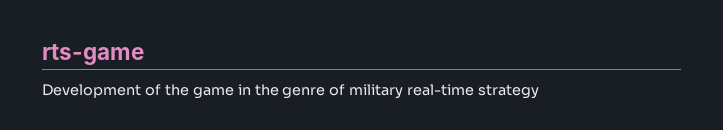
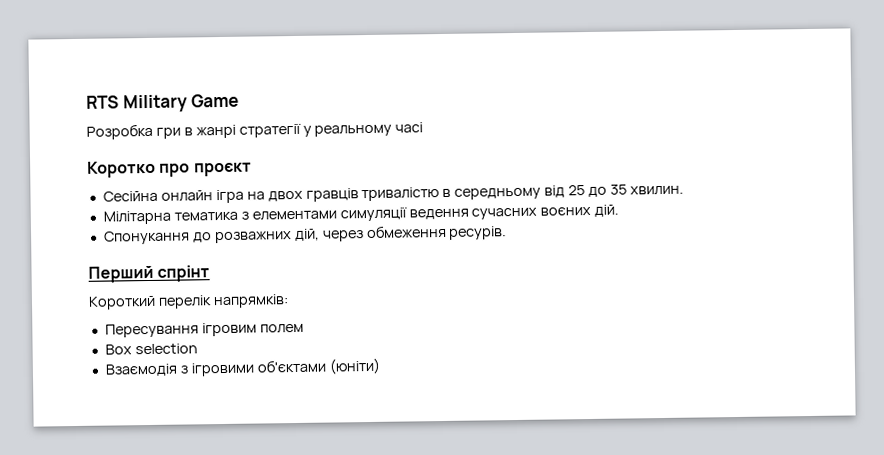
- rts-game
- Development of the game in the genre of military real-time strategy
+ RTS Military Game
+ Розробка гри в жанрі стратегії у реальному часі
+ Коротко про проєкт
+ Сесійна онлайн ігра на двох гравців тривалістю в середньому від 25 до 35 хвилин.
+ Мілітарна тематика з елементами симуляції ведення сучасних воєних дій.
+ Спонукання до розважних дій, через обмеження ресурів.
+ Перший спрінт
+ Короткий перелік напрямків:
+ Пересування ігровим полем
+ Box selection
+ Взаємодія з ігровими об'єктами (юніти)

